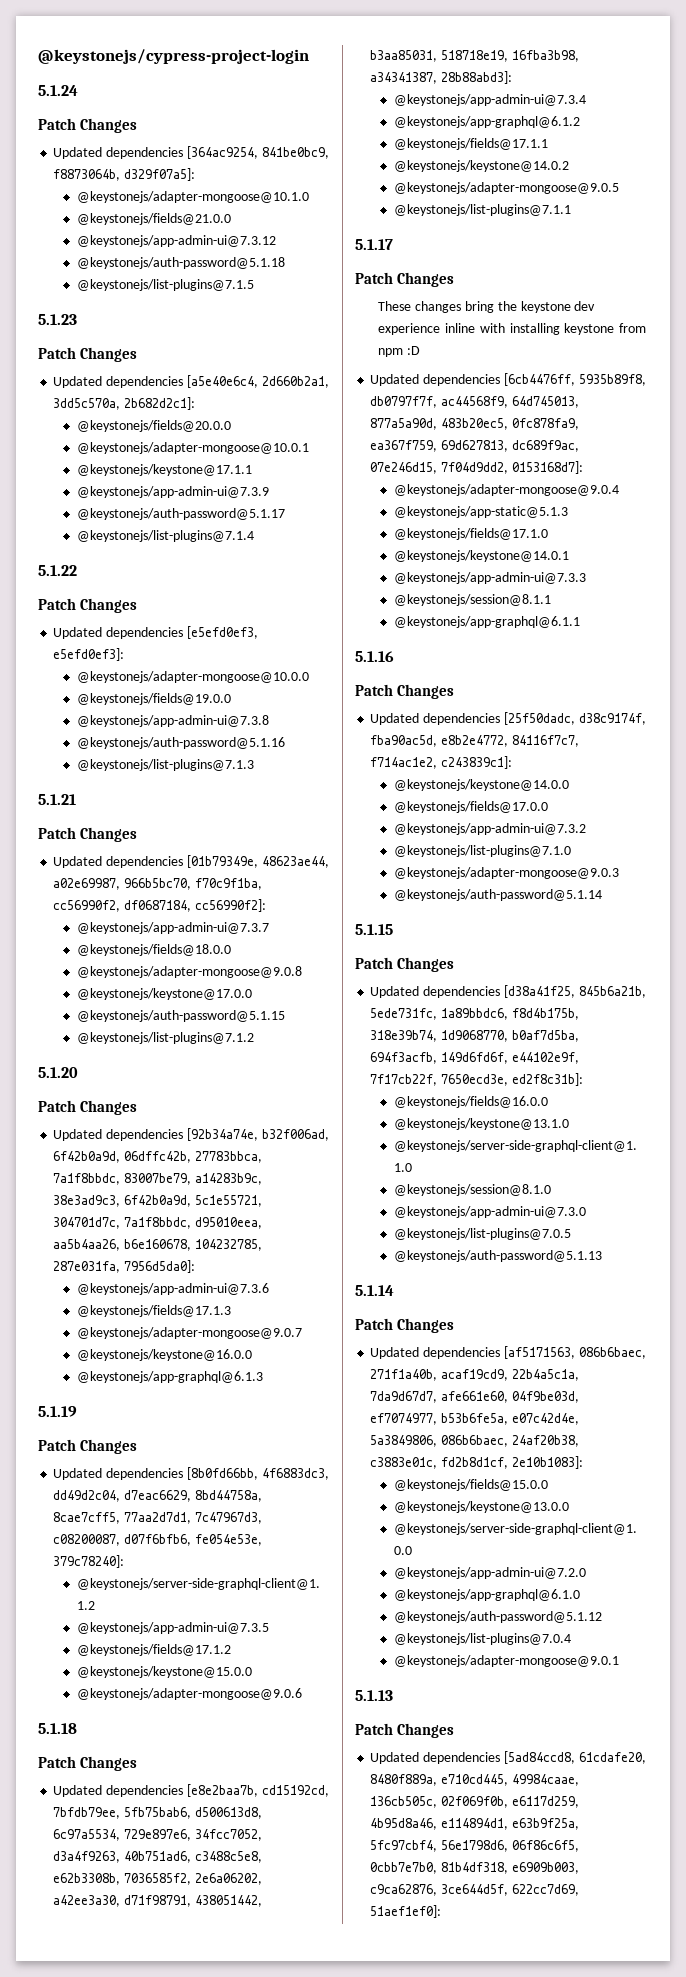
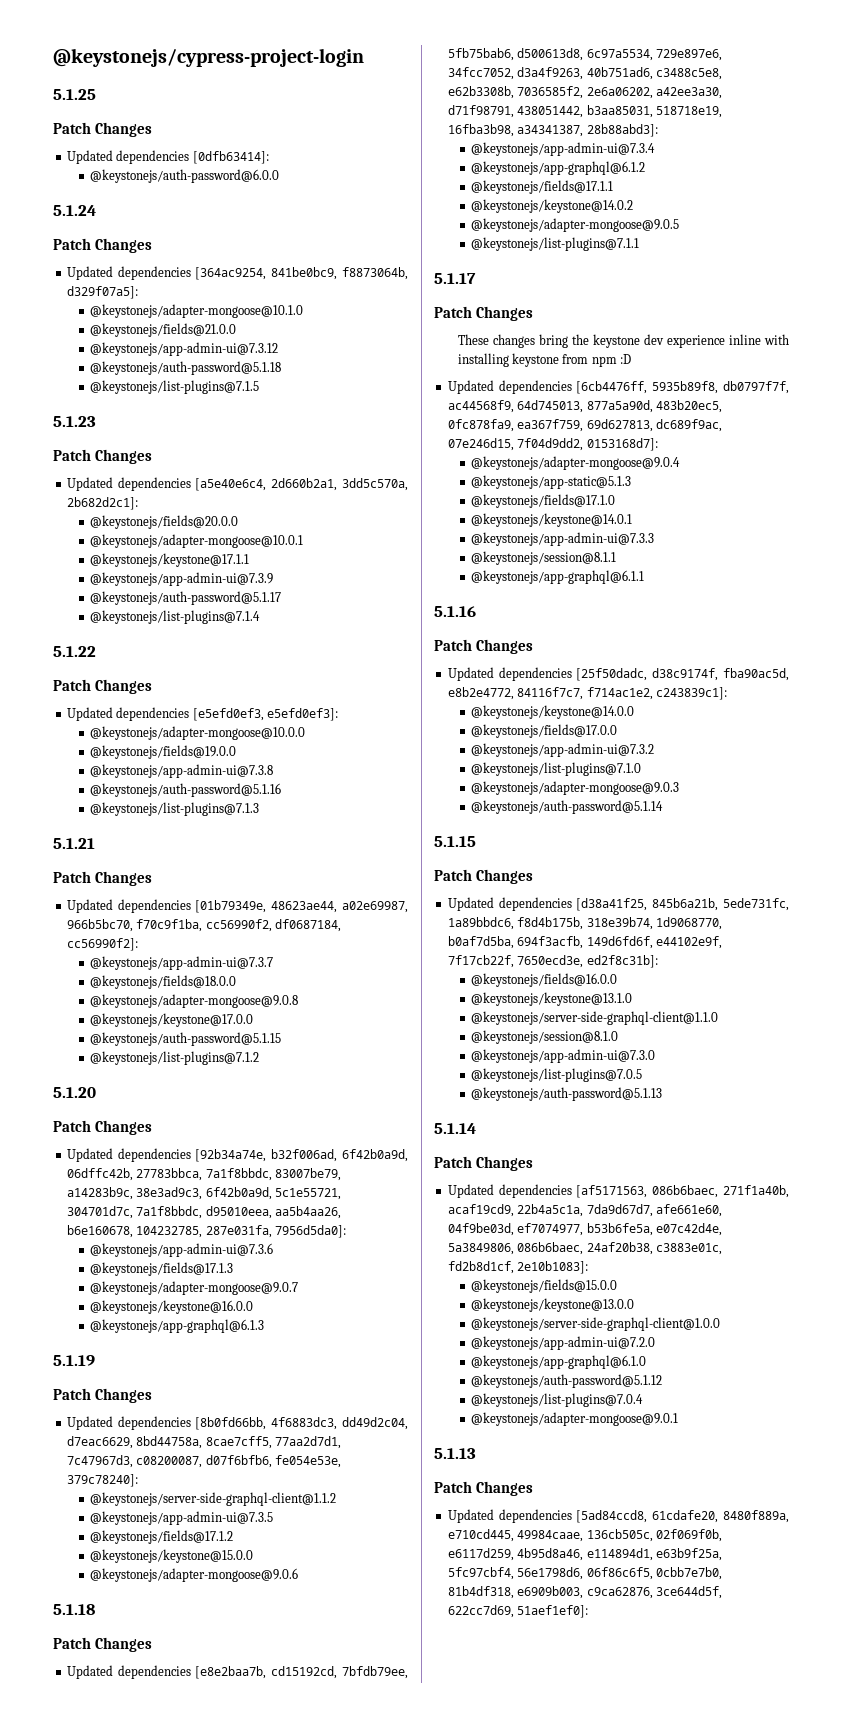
+ 5.1.25
+ Patch Changes
+ Updated dependencies [0dfb63414]:
+ @keystonejs/auth-password@6.0.0

